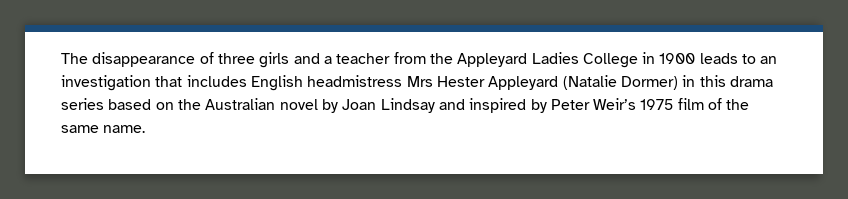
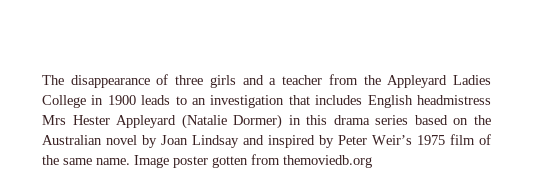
+ Image poster gotten from themoviedb.org

